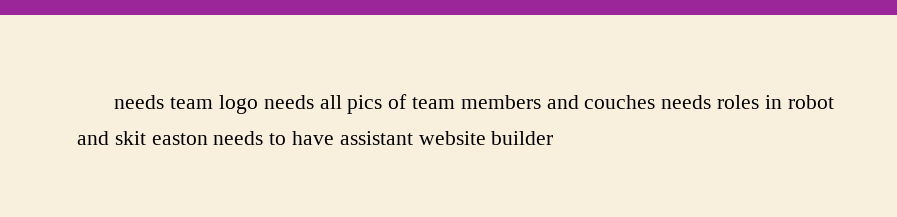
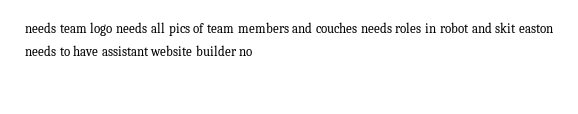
- needs team logo needs all pics of team members and couches needs roles in robot and skit easton needs to have assistant website builder
+ needs team logo needs all pics of team members and couches needs roles in robot and skit easton needs to have assistant website builder no

